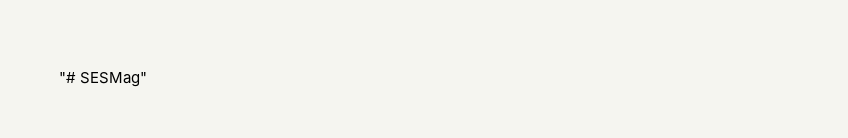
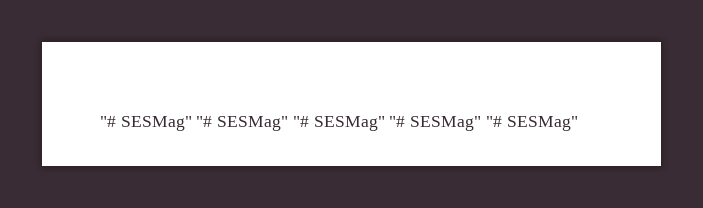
- "# SESMag"
+ "# SESMag" "# SESMag" "# SESMag" "# SESMag" "# SESMag"

